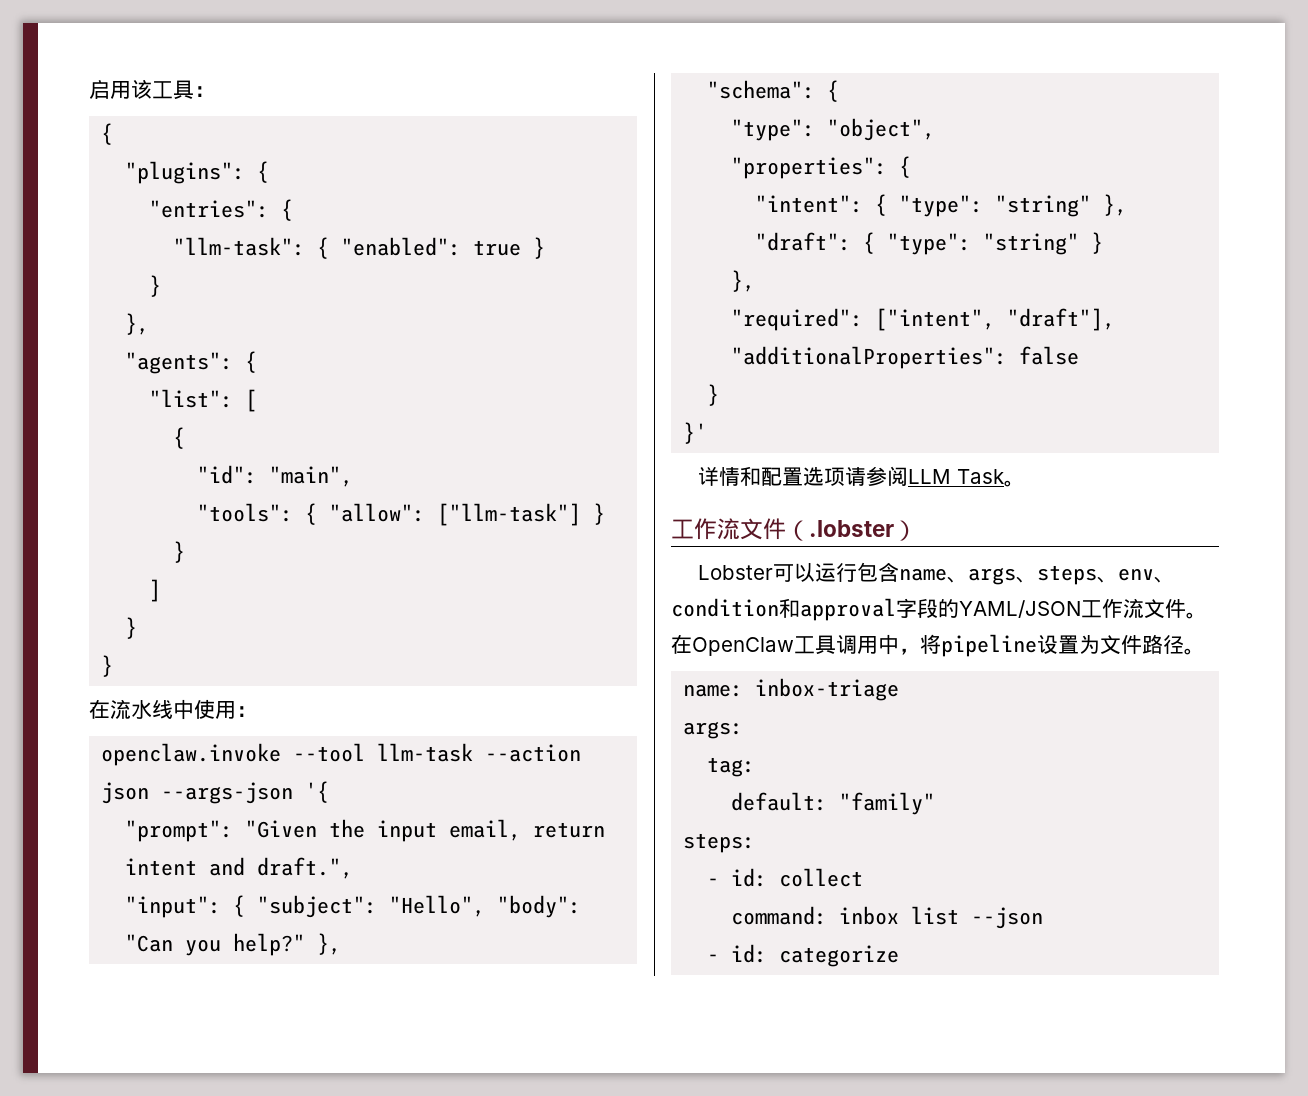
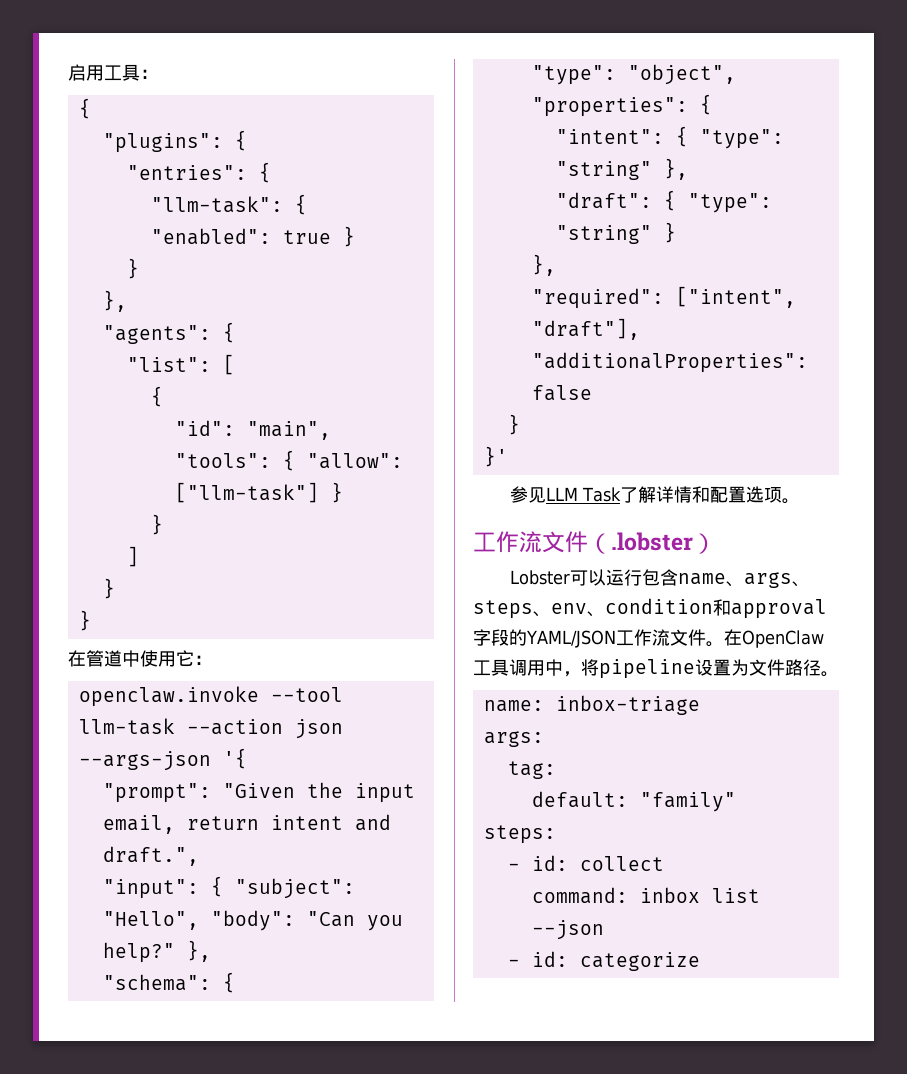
- 启用该工具：
+ 启用工具：
- 在流水线中使用：
+ 在管道中使用它：
- 详情和配置选项请参阅LLM Task。
+ 参见LLM Task了解详情和配置选项。

